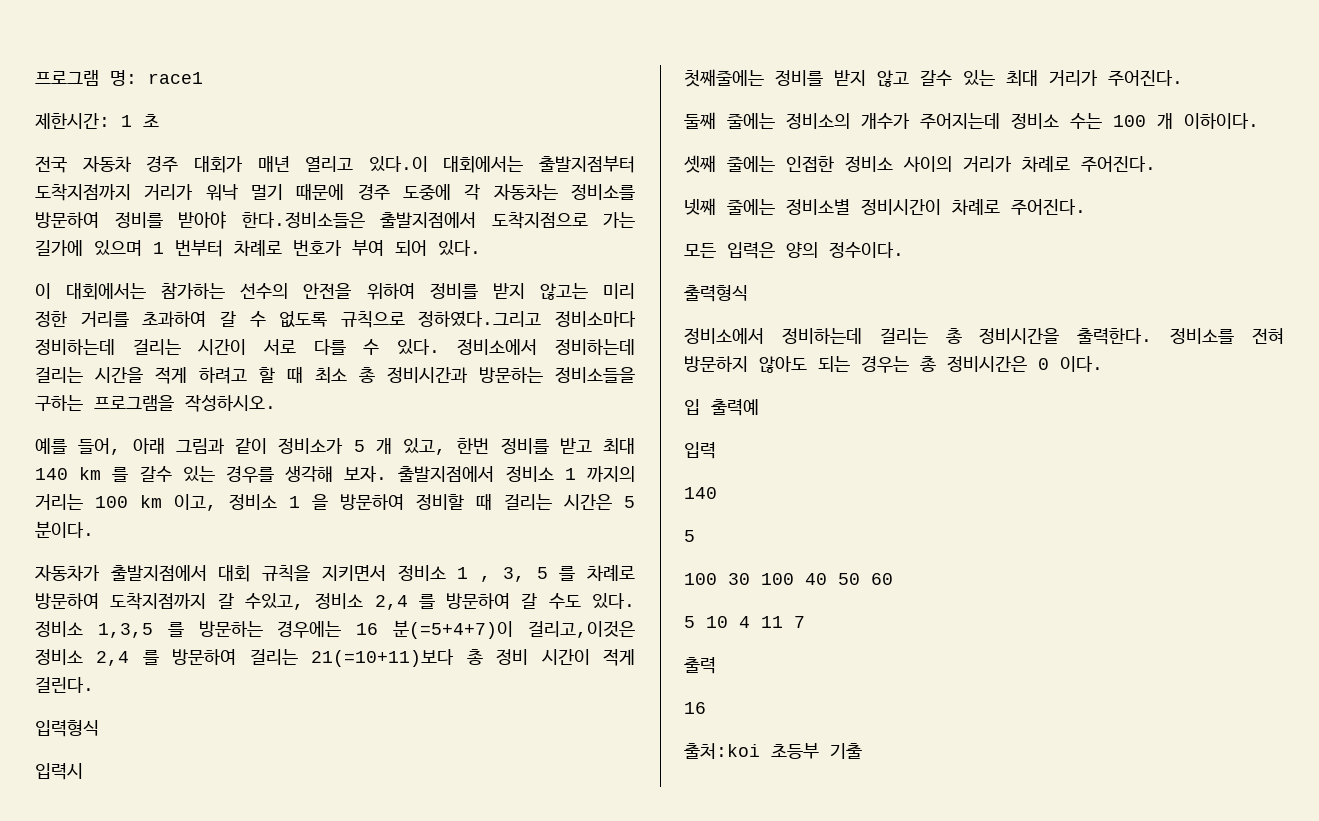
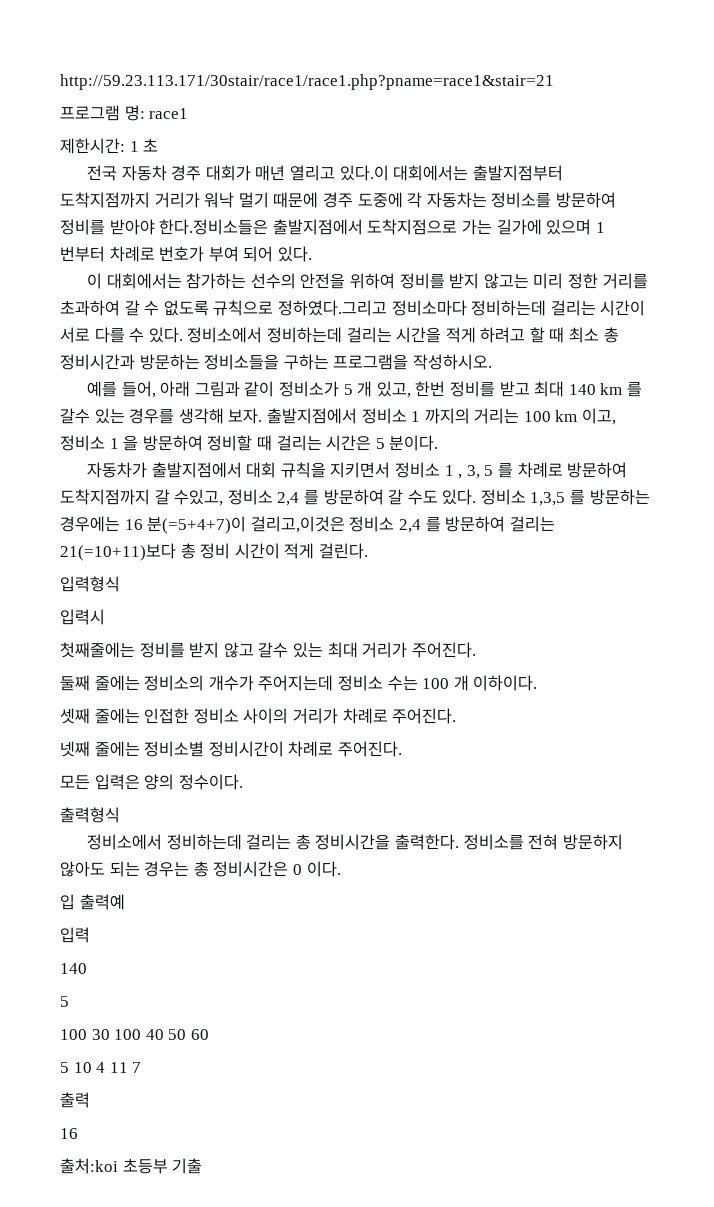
+ http://59.23.113.171/30stair/race1/race1.php?pname=race1&stair=21

